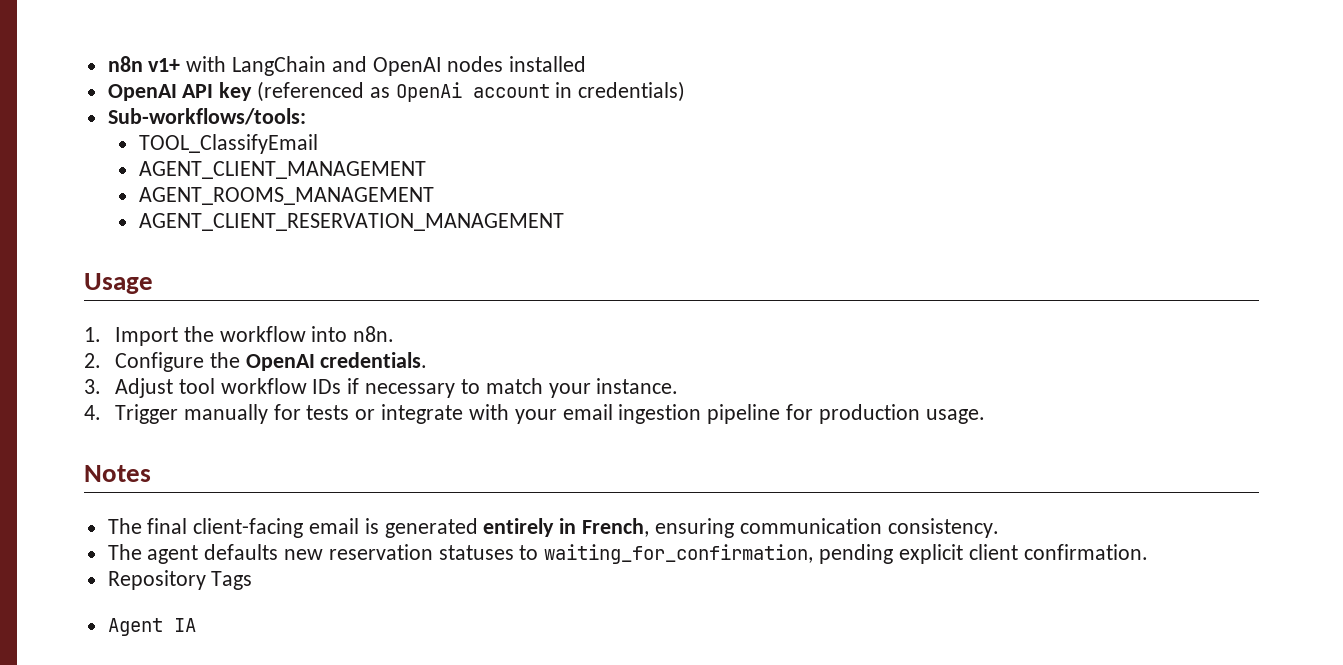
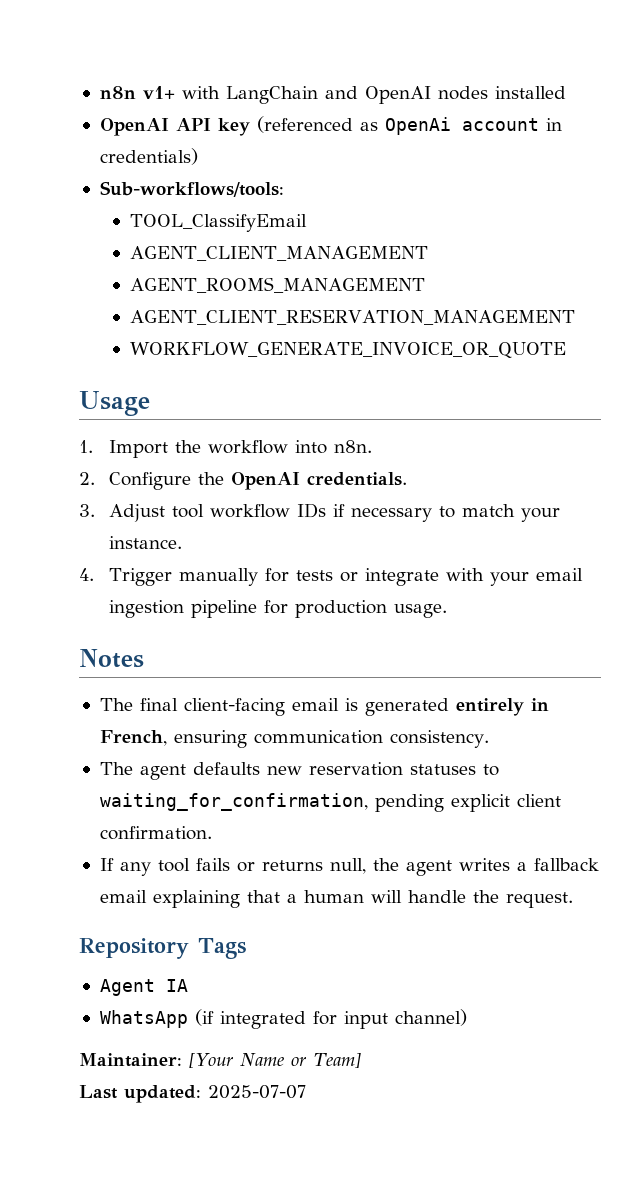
+ WORKFLOW_GENERATE_INVOICE_OR_QUOTE
+ If any tool fails or returns null, the agent writes a fallback email explaining that a human will handle the request.
  Repository Tags
  Agent IA
+ WhatsApp (if integrated for input channel)
+ Maintainer: [Your Name or Team]
+ Last updated: 2025-07-07

